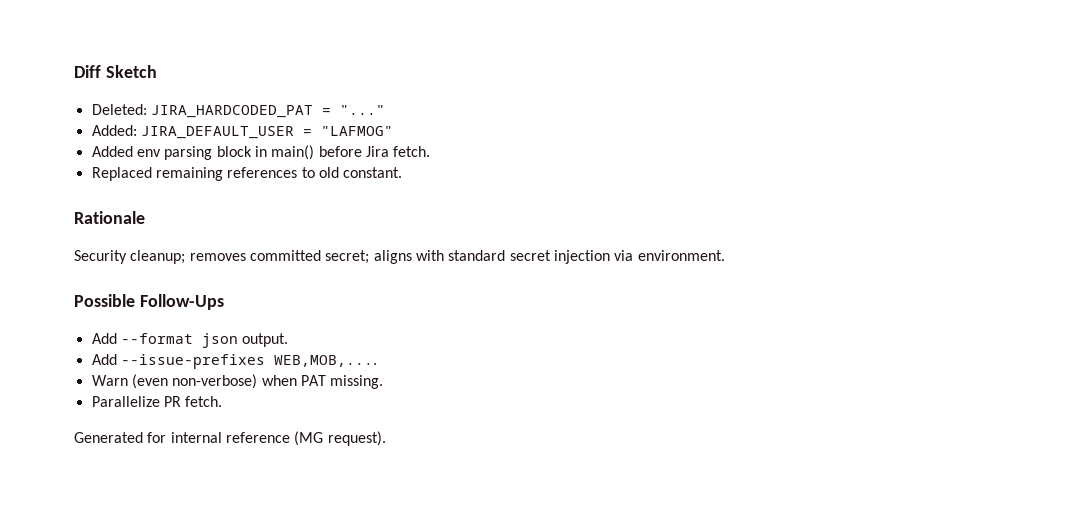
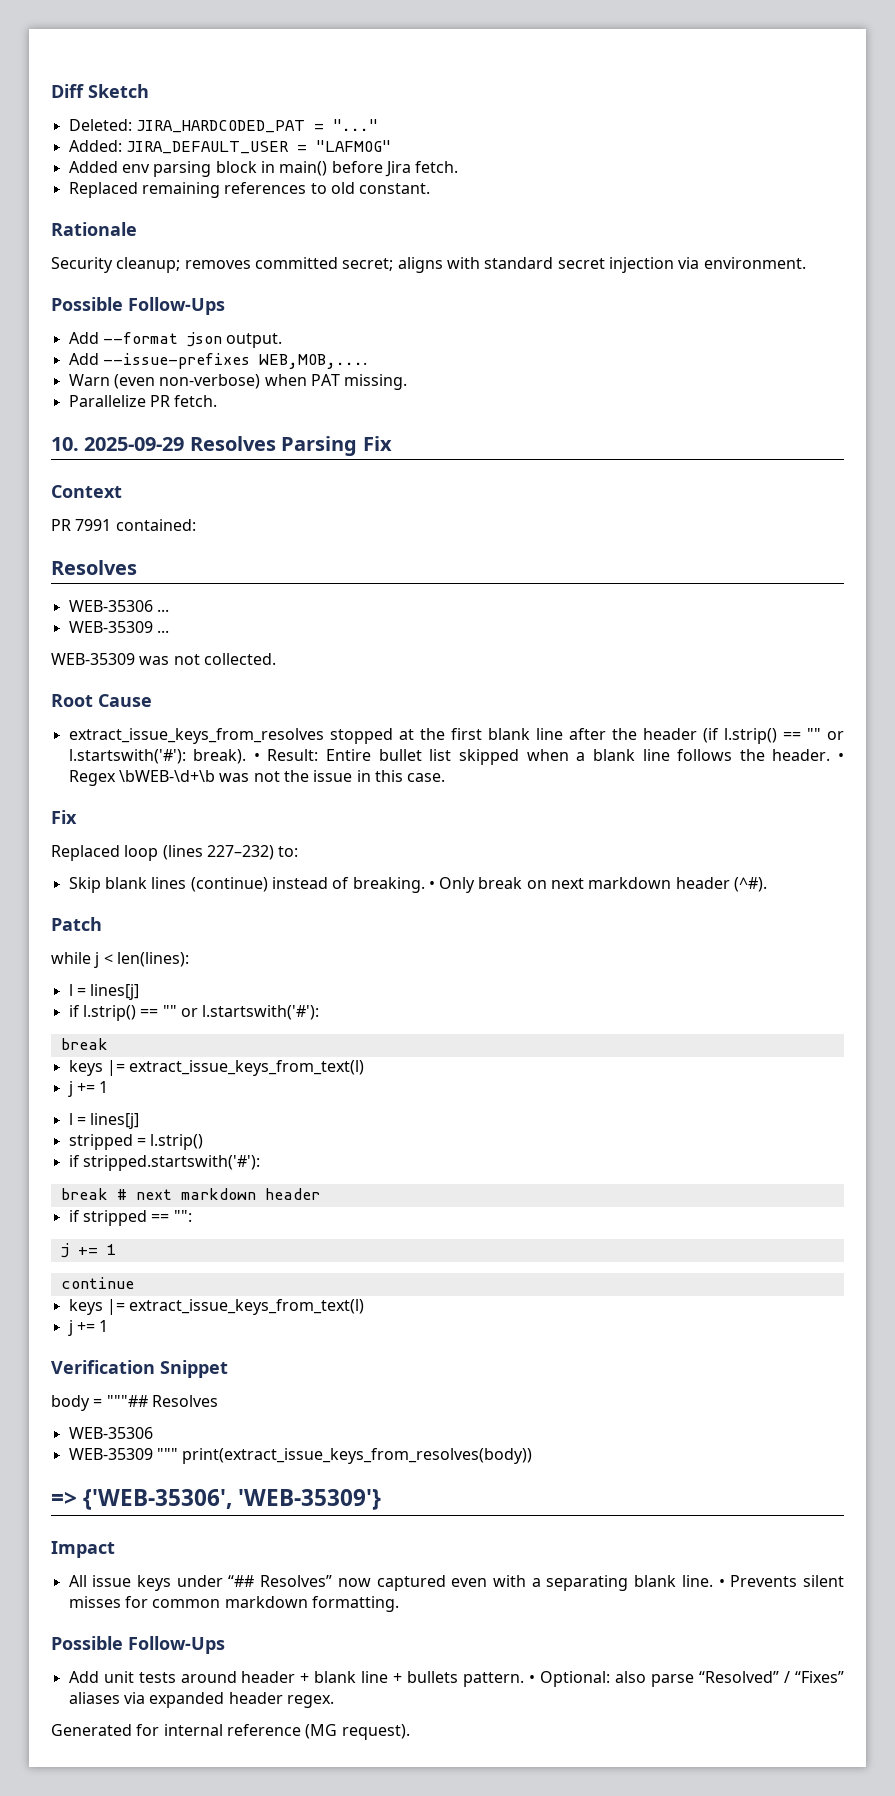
+ 10. 2025-09-29 Resolves Parsing Fix
+ Context
+ PR 7991 contained:
+ Resolves
+ WEB-35306 ...
+ WEB-35309 ...
+ WEB-35309 was not collected.
+ Root Cause
+ extract_issue_keys_from_resolves stopped at the first blank line after the header (if l.strip() == "" or l.startswith('#'): break). • Result: Entire bullet list skipped when a blank line follows the header. • Regex \bWEB-\d+\b was not the issue in this case.
+ Fix
+ Replaced loop (lines 227–232) to:
+ Skip blank lines (continue) instead of breaking. • Only break on next markdown header (^#).
+ Patch
+ while j < len(lines):
+ l = lines[j]
+ if l.strip() == "" or l.startswith('#'):
+ break
+ keys |= extract_issue_keys_from_text(l)
+ j += 1
+ l = lines[j]
+ stripped = l.strip()
+ if stripped.startswith('#'):
+ break # next markdown header
+ if stripped == "":
+ j += 1
+ continue
+ keys |= extract_issue_keys_from_text(l)
+ j += 1
+ Verification Snippet
+ body = """## Resolves
+ WEB-35306
+ WEB-35309 """ print(extract_issue_keys_from_resolves(body))
+ => {'WEB-35306', 'WEB-35309'}
+ Impact
+ All issue keys under “## Resolves” now captured even with a separating blank line. • Prevents silent misses for common markdown formatting.
+ Possible Follow-Ups
+ Add unit tests around header + blank line + bullets pattern. • Optional: also parse “Resolved” / “Fixes” aliases via expanded header regex.

